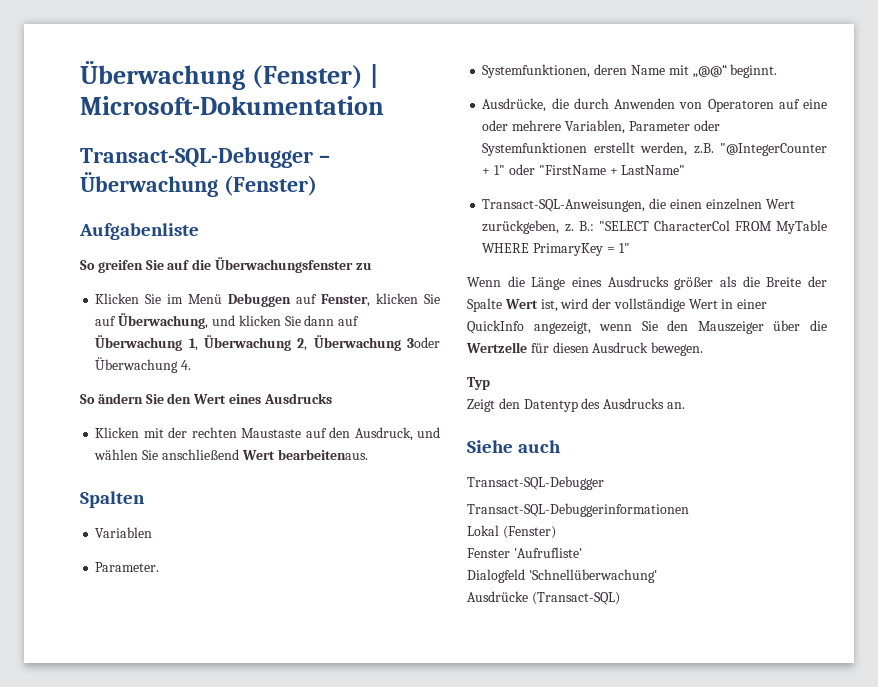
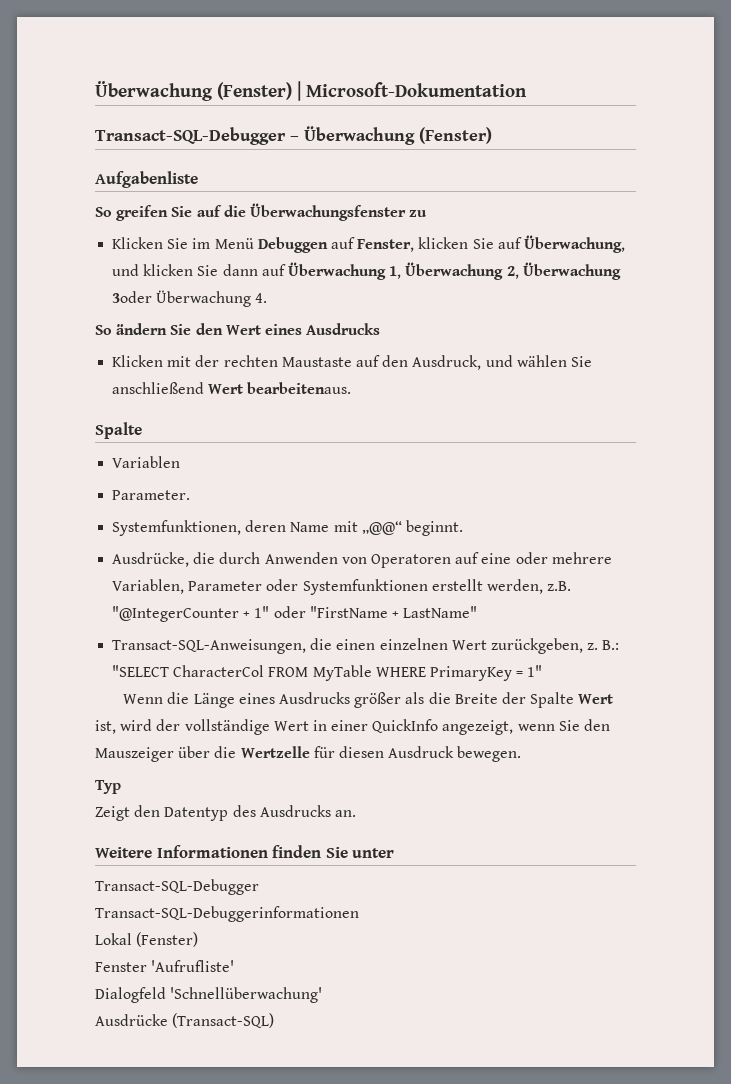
  Klicken mit der rechten Maustaste auf den Ausdruck, und wählen Sie anschließend Wert bearbeitenaus.
- Spalten
+ Spalte
- Siehe auch
+ Weitere Informationen finden Sie unter

